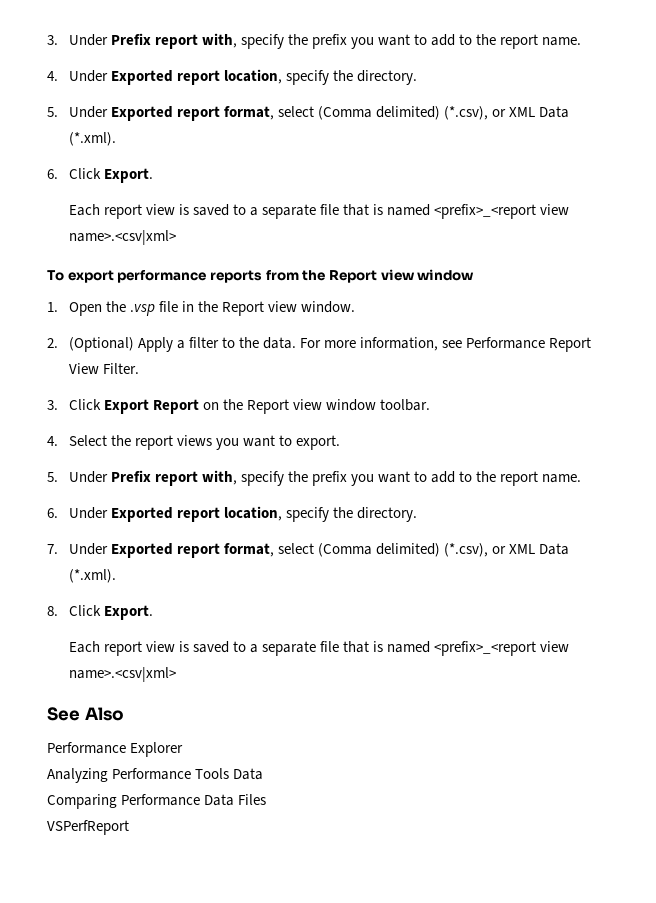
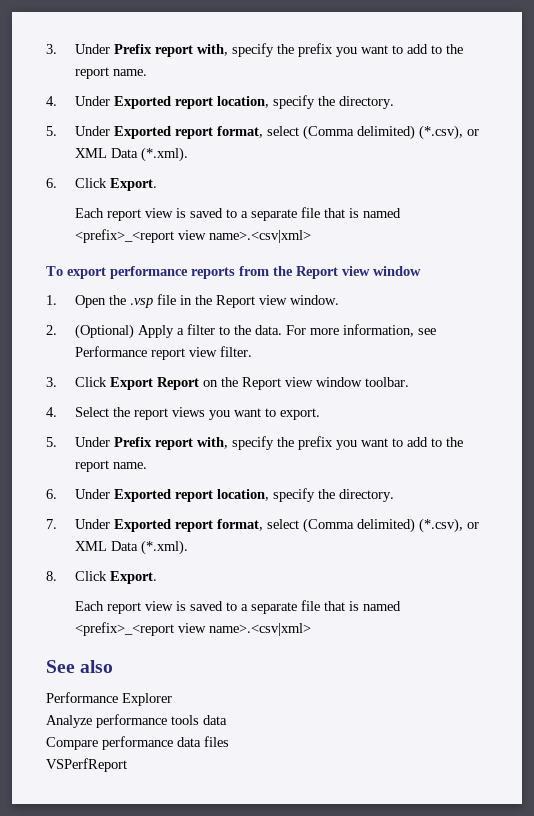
- For more information, see Performance Report View Filter.
+ For more information, see Performance report view filter.
- See Also
+ See also
- Analyzing Performance Tools Data
- Comparing Performance Data Files
+ Analyze performance tools data
+ Compare performance data files

